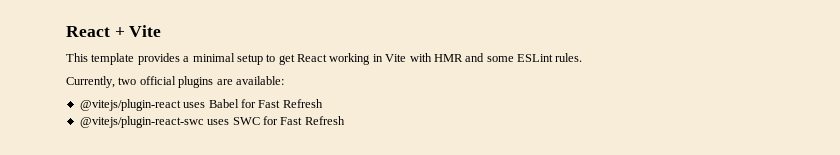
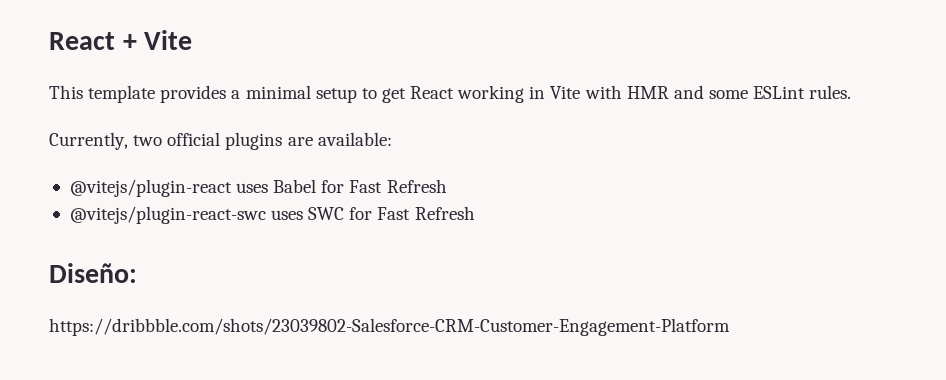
+ Diseño:
+ https://dribbble.com/shots/23039802-Salesforce-CRM-Customer-Engagement-Platform

